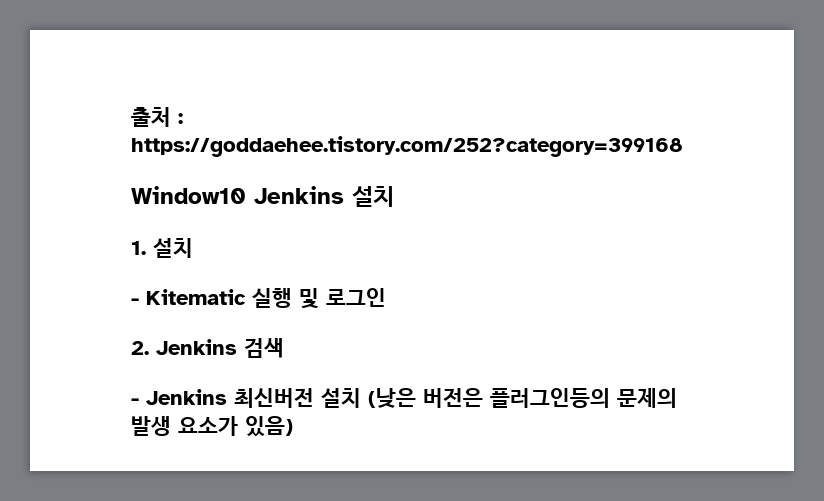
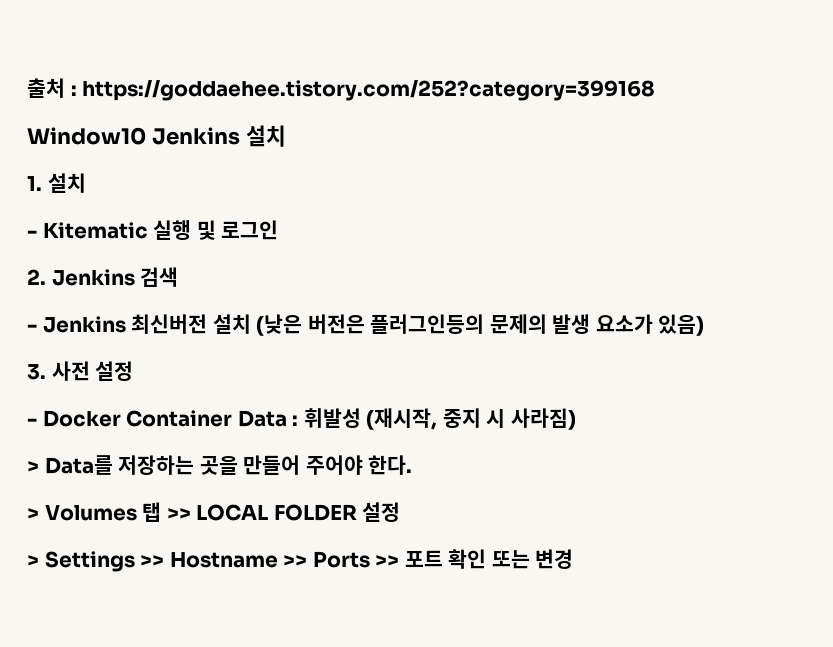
+ 3. 사전 설정
+ - Docker Container Data : 휘발성 (재시작, 중지 시 사라짐)
+ > Data를 저장하는 곳을 만들어 주어야 한다.
+ > Volumes 탭 >> LOCAL FOLDER 설정
+ > Settings >> Hostname >> Ports >> 포트 확인 또는 변경

